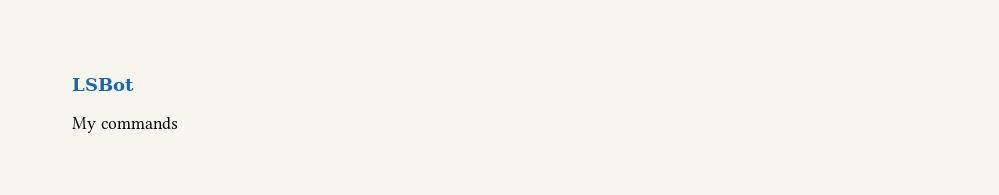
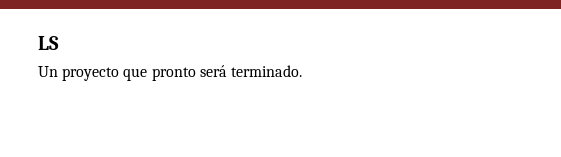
- LSBot
- My commands
+ LS
+ Un proyecto que pronto será terminado.

